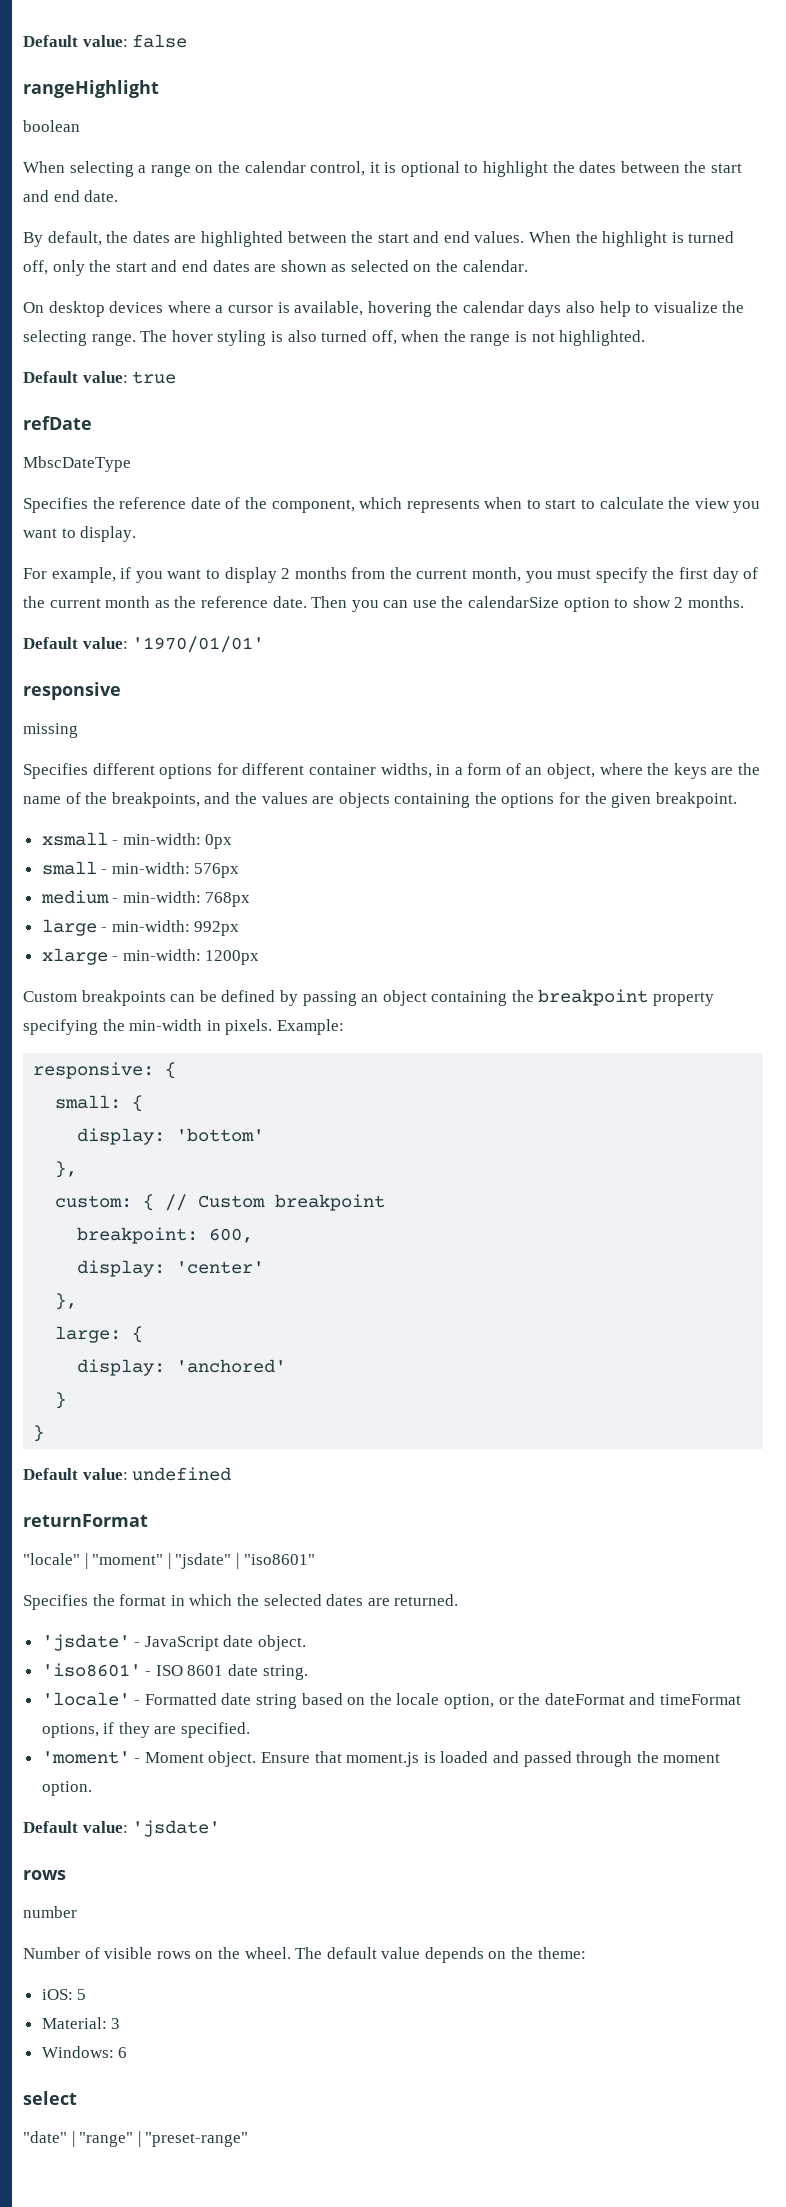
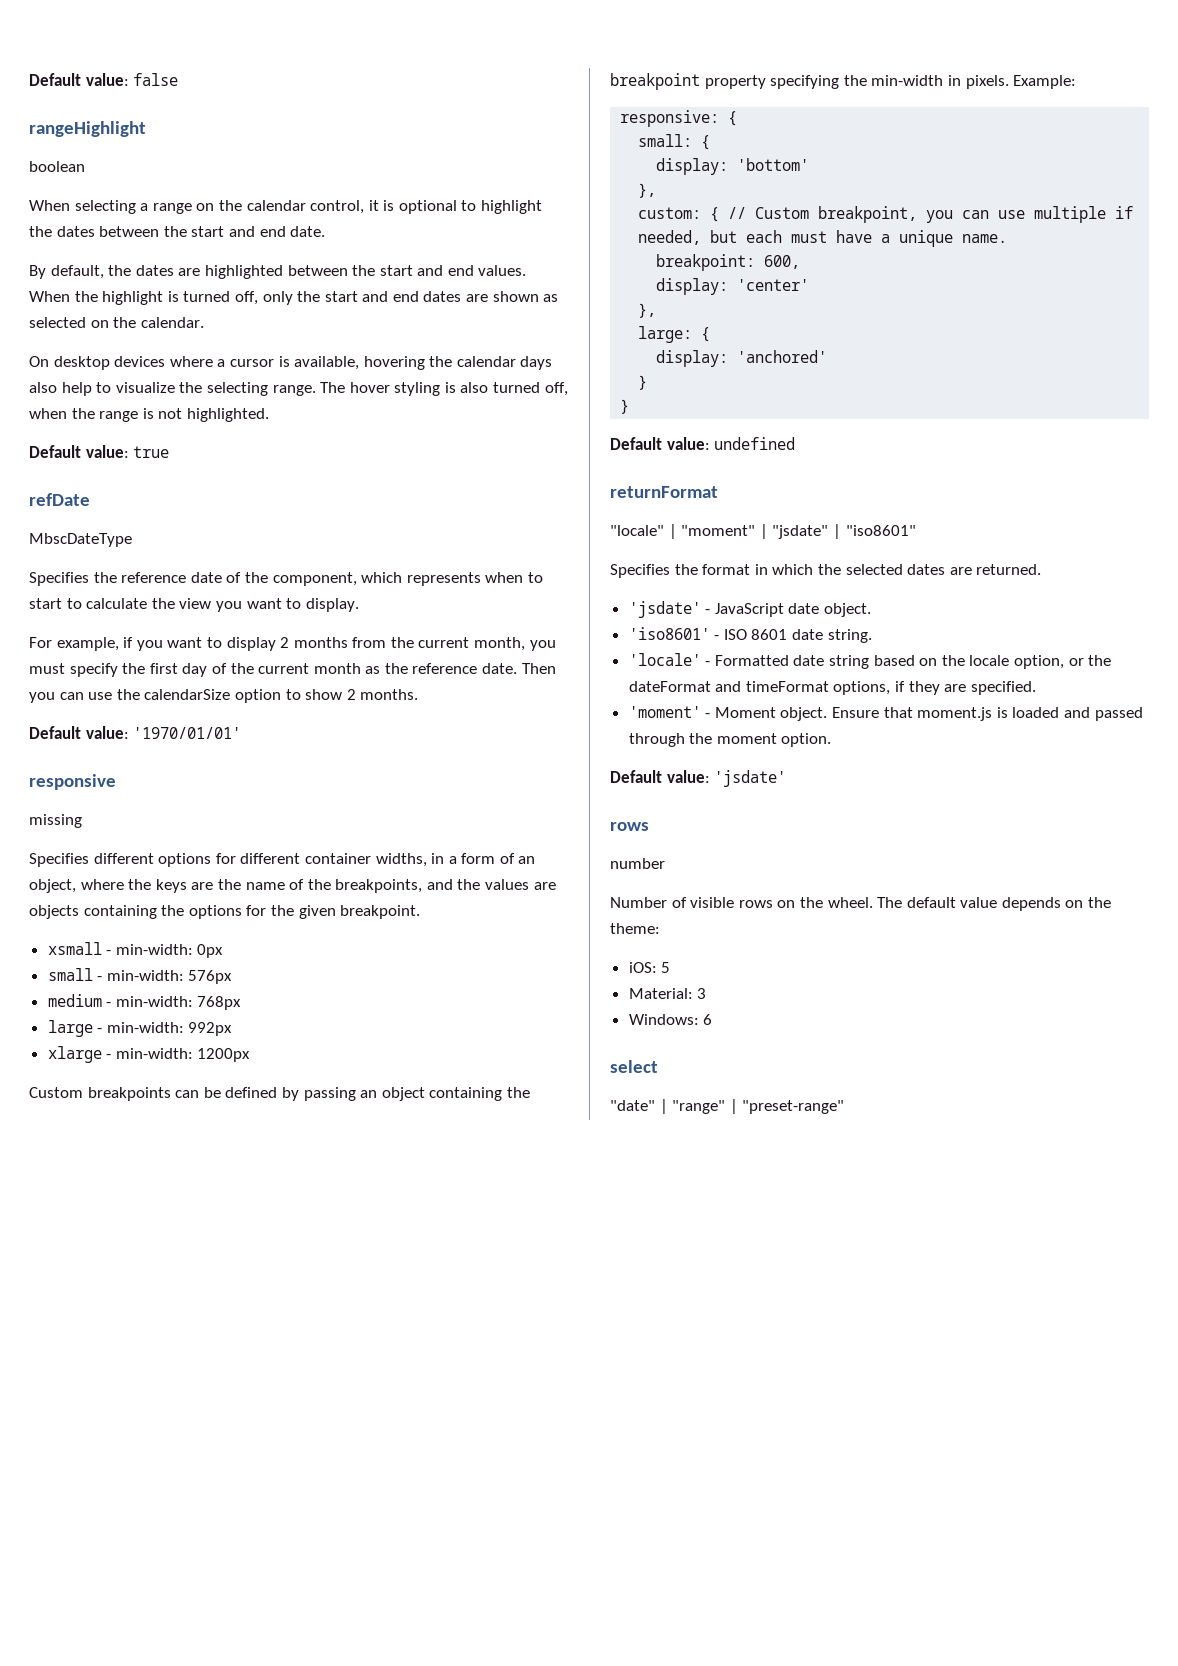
- custom: { // Custom breakpoint
+ custom: { // Custom breakpoint, you can use multiple if needed, but each must have a unique name.

